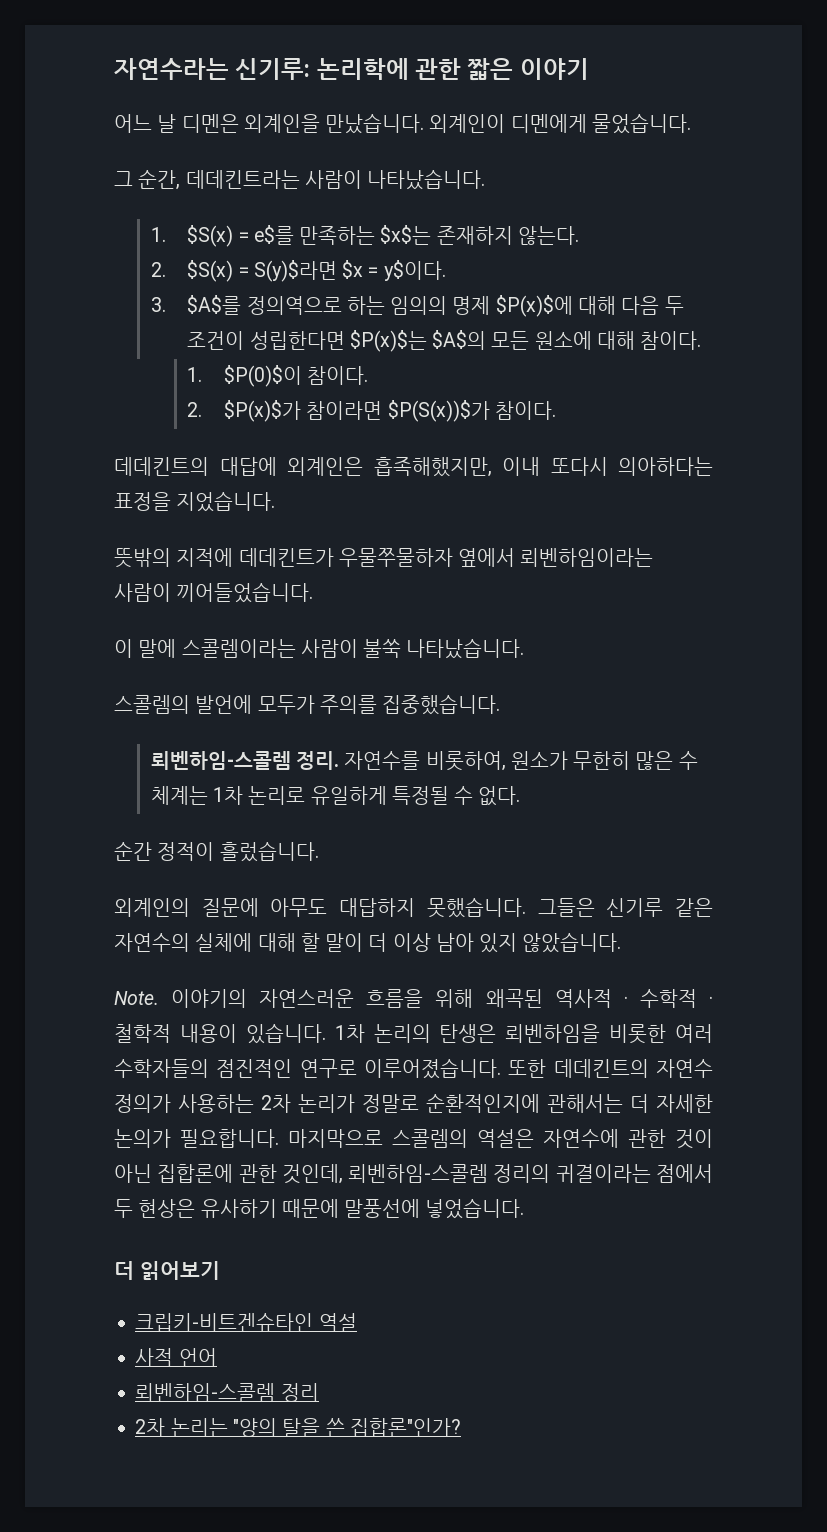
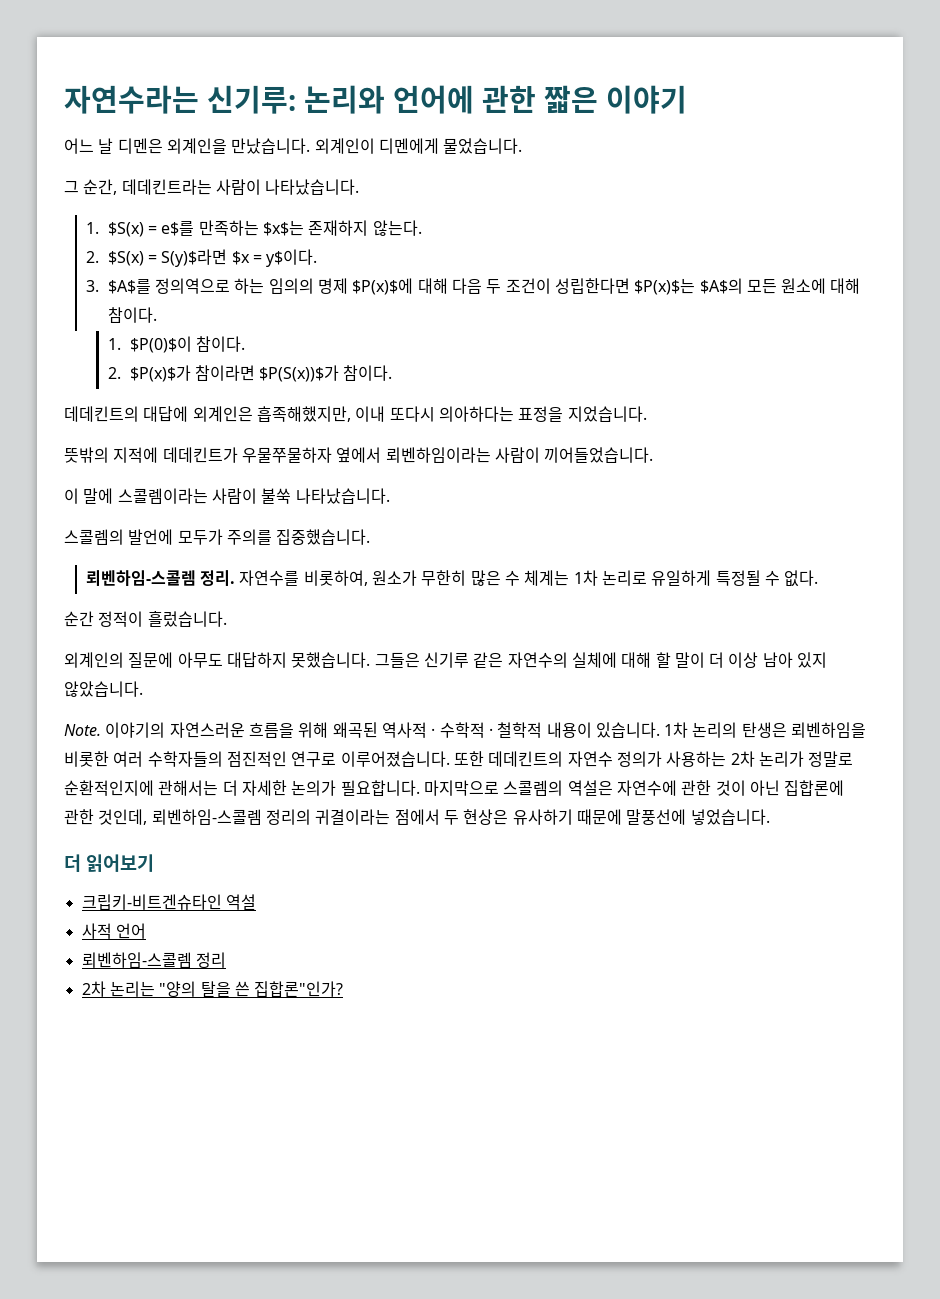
- 자연수라는 신기루: 논리학에 관한 짧은 이야기
+ 자연수라는 신기루: 논리와 언어에 관한 짧은 이야기

